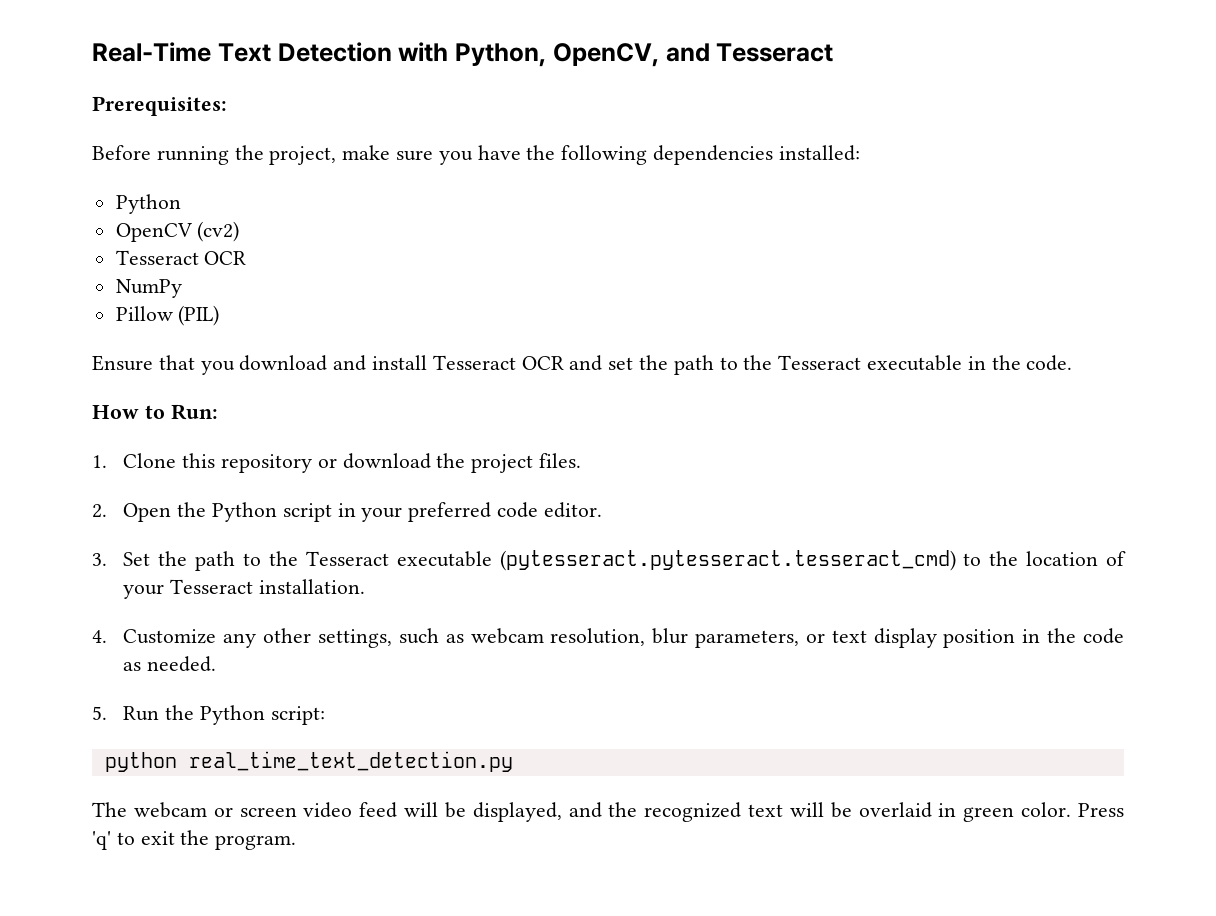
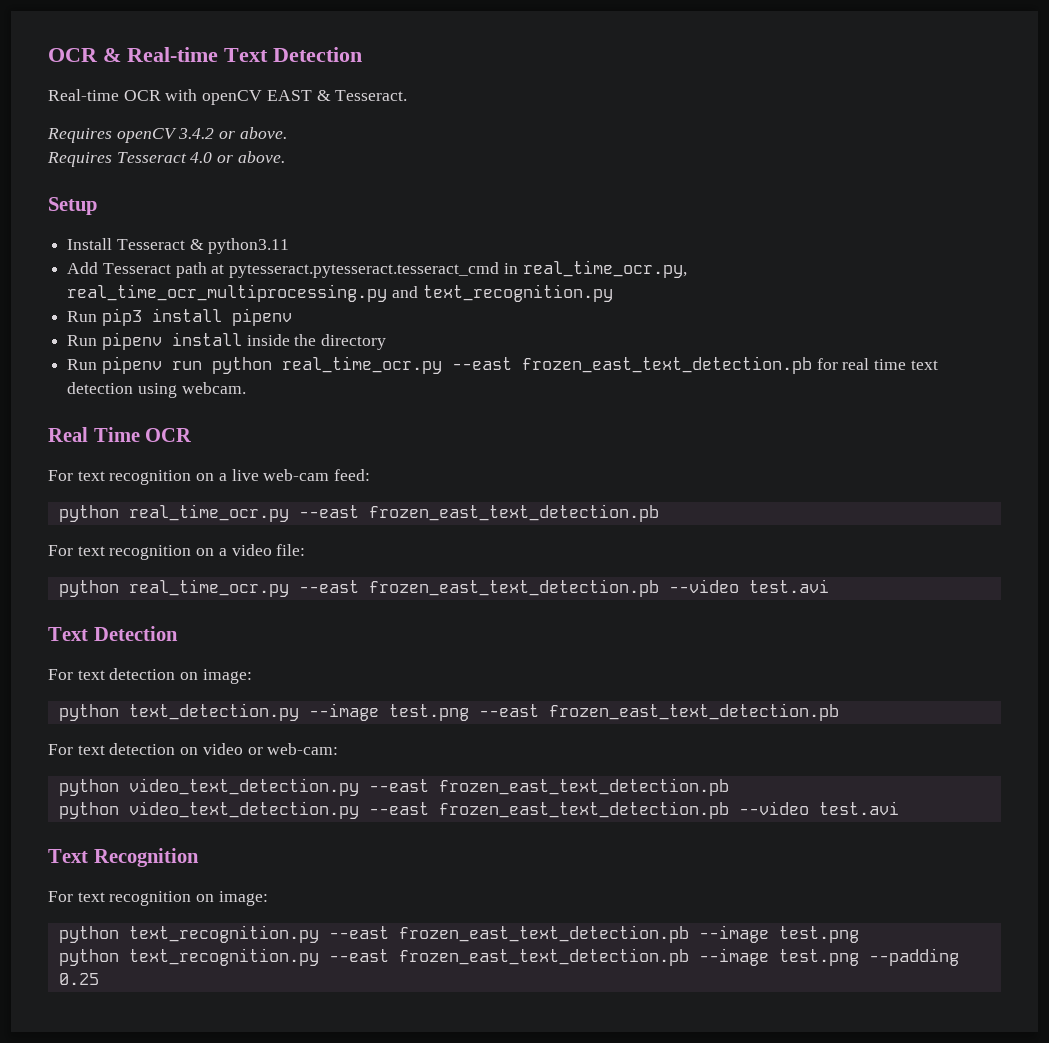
- Real-Time Text Detection with Python, OpenCV, and Tesseract
- Prerequisites:
- Before running the project, make sure you have the following dependencies installed:
- Python
- OpenCV (cv2)
- Tesseract OCR
- NumPy
- Pillow (PIL)
- Ensure that you download and install Tesseract OCR and set the path to the Tesseract executable in the code.
- How to Run:
- 1. Clone this repository or download the project files.
- 2. Open the Python script in your preferred code editor.
- 3. Set the path to the Tesseract executable (pytesseract.pytesseract.tesseract_cmd) to the location of your Tesseract installation.
- 4. Customize any other settings, such as webcam resolution, blur parameters, or text display position in the code as needed.
- 5. Run the Python script:
- python real_time_text_detection.py
- The webcam or screen video feed will be displayed, and the recognized text will be overlaid in green color. Press 'q' to exit the program.
+ OCR & Real-time Text Detection
+ Real-time OCR with openCV EAST & Tesseract.
+ Requires openCV 3.4.2 or above.
+ Requires Tesseract 4.0 or above.
+ Setup
+ Install Tesseract & python3.11
+ Add Tesseract path at pytesseract.pytesseract.tesseract_cmd in real_time_ocr.py, real_time_ocr_multiprocessing.py and text_recognition.py
+ Run pip3 install pipenv
+ Run pipenv install inside the directory
+ Run pipenv run python real_time_ocr.py --east frozen_east_text_detection.pb for real time text detection using webcam.
+ Real Time OCR
+ For text recognition on a live web-cam feed:
+ python real_time_ocr.py --east frozen_east_text_detection.pb
+ For text recognition on a video file:
+ python real_time_ocr.py --east frozen_east_text_detection.pb --video test.avi
+ Text Detection
+ For text detection on image:
+ python text_detection.py --image test.png --east frozen_east_text_detection.pb
+ For text detection on video or web-cam:
+ python video_text_detection.py --east frozen_east_text_detection.pb
+ python video_text_detection.py --east frozen_east_text_detection.pb --video test.avi
+ Text Recognition
+ For text recognition on image:
+ python text_recognition.py --east frozen_east_text_detection.pb --image test.png
+ python text_recognition.py --east frozen_east_text_detection.pb --image test.png --padding 0.25

